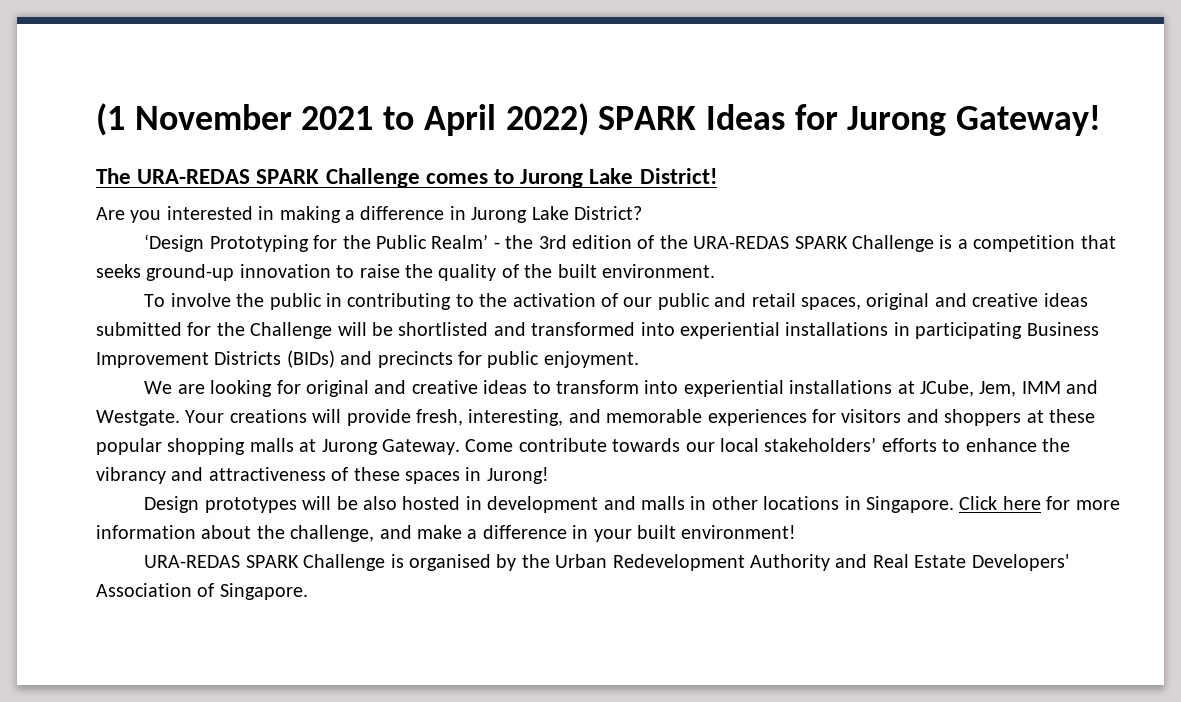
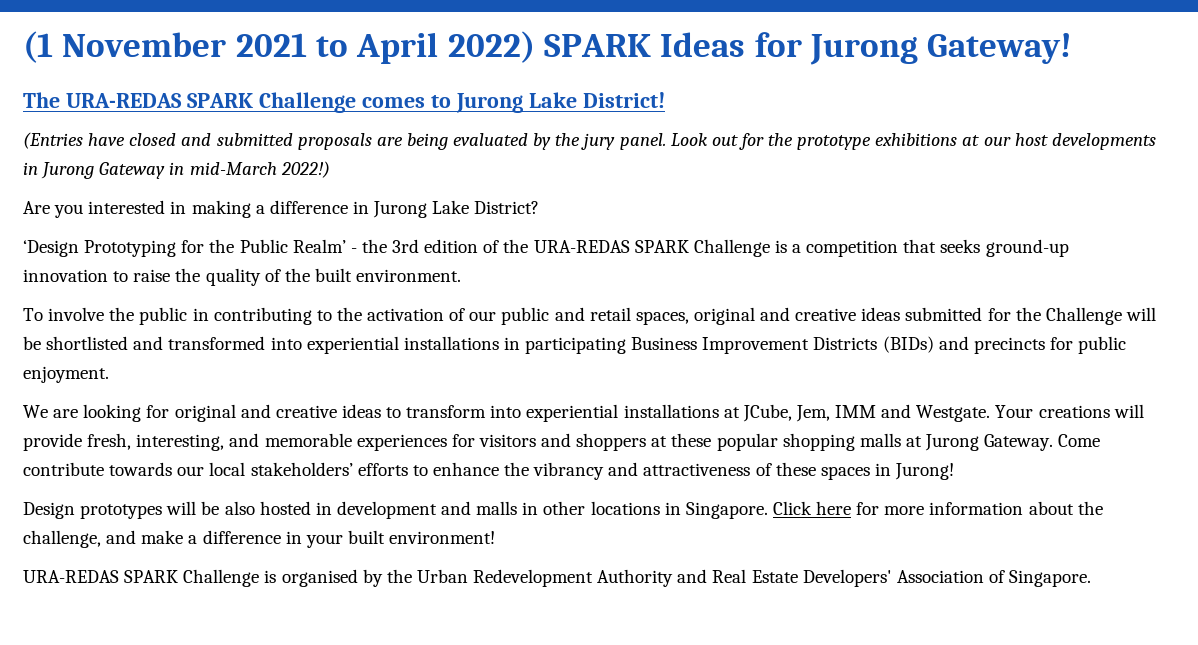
+ (Entries have closed and submitted proposals are being evaluated by the jury panel. Look out for the prototype exhibitions at our host developments in Jurong Gateway in mid-March 2022!)

